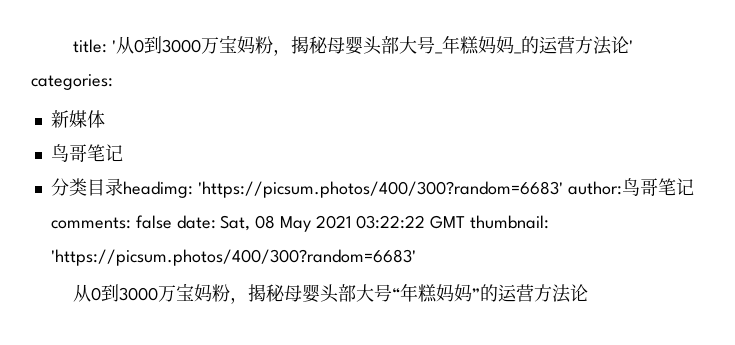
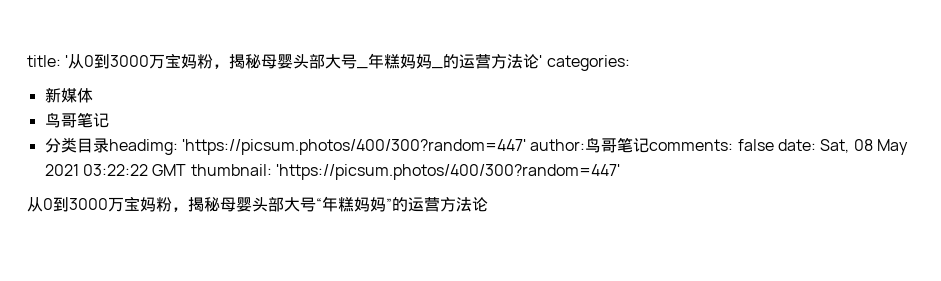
- 分类目录headimg: 'https://picsum.photos/400/300?random=6683' author:鸟哥笔记comments: false date: Sat, 08 May 2021 03:22:22 GMT thumbnail: 'https://picsum.photos/400/300?random=6683'
+ 分类目录headimg: 'https://picsum.photos/400/300?random=447' author:鸟哥笔记comments: false date: Sat, 08 May 2021 03:22:22 GMT thumbnail: 'https://picsum.photos/400/300?random=447'

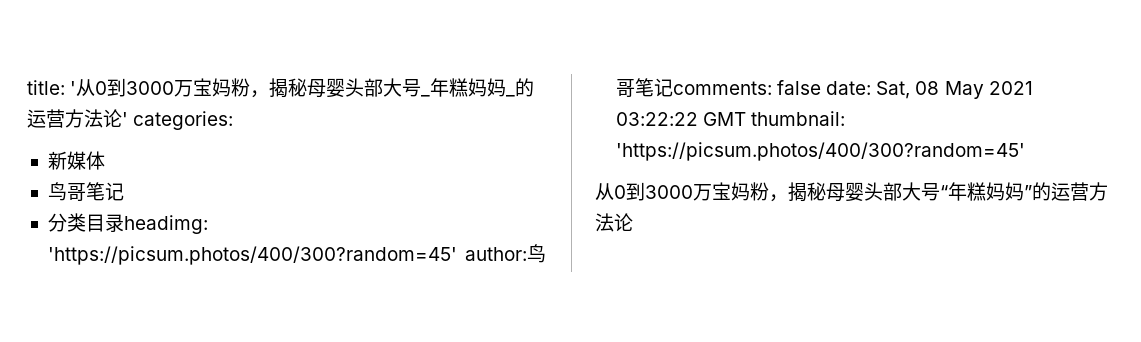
- 分类目录headimg: 'https://picsum.photos/400/300?random=447' author:鸟哥笔记comments: false date: Sat, 08 May 2021 03:22:22 GMT thumbnail: 'https://picsum.photos/400/300?random=447'
+ 分类目录headimg: 'https://picsum.photos/400/300?random=45' author:鸟哥笔记comments: false date: Sat, 08 May 2021 03:22:22 GMT thumbnail: 'https://picsum.photos/400/300?random=45'

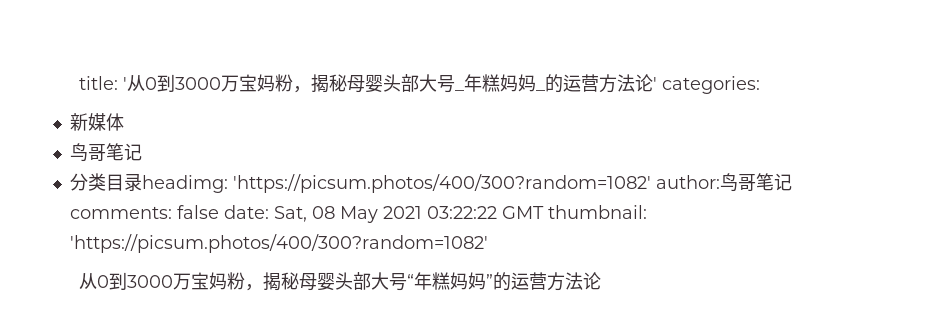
- 分类目录headimg: 'https://picsum.photos/400/300?random=45' author:鸟哥笔记comments: false date: Sat, 08 May 2021 03:22:22 GMT thumbnail: 'https://picsum.photos/400/300?random=45'
+ 分类目录headimg: 'https://picsum.photos/400/300?random=1082' author:鸟哥笔记comments: false date: Sat, 08 May 2021 03:22:22 GMT thumbnail: 'https://picsum.photos/400/300?random=1082'

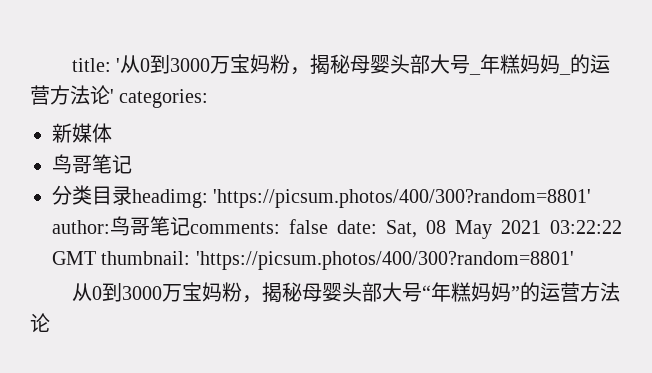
- 分类目录headimg: 'https://picsum.photos/400/300?random=1082' author:鸟哥笔记comments: false date: Sat, 08 May 2021 03:22:22 GMT thumbnail: 'https://picsum.photos/400/300?random=1082'
+ 分类目录headimg: 'https://picsum.photos/400/300?random=8801' author:鸟哥笔记comments: false date: Sat, 08 May 2021 03:22:22 GMT thumbnail: 'https://picsum.photos/400/300?random=8801'

